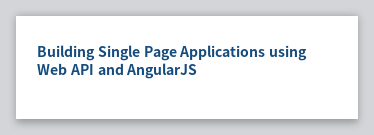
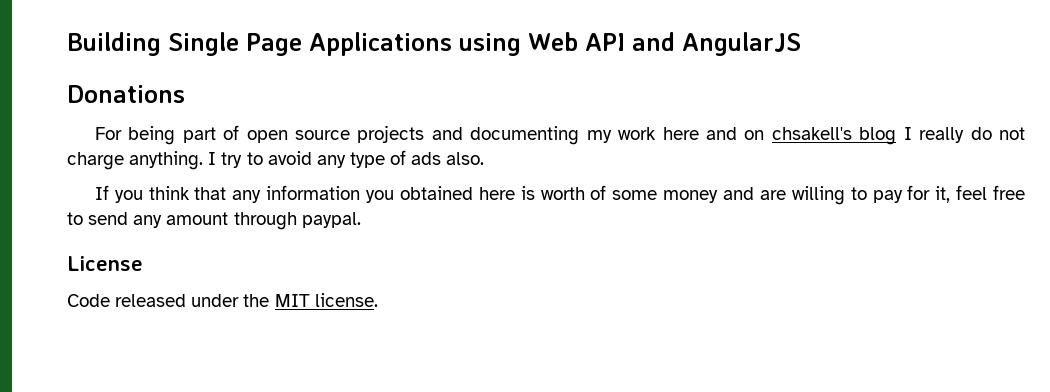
+ Donations
+ For being part of open source projects and documenting my work here and on chsakell's blog I really do not charge anything. I try to avoid any type of ads also.
+ If you think that any information you obtained here is worth of some money and are willing to pay for it, feel free to send any amount through paypal.
+ License
+ Code released under the MIT license.

